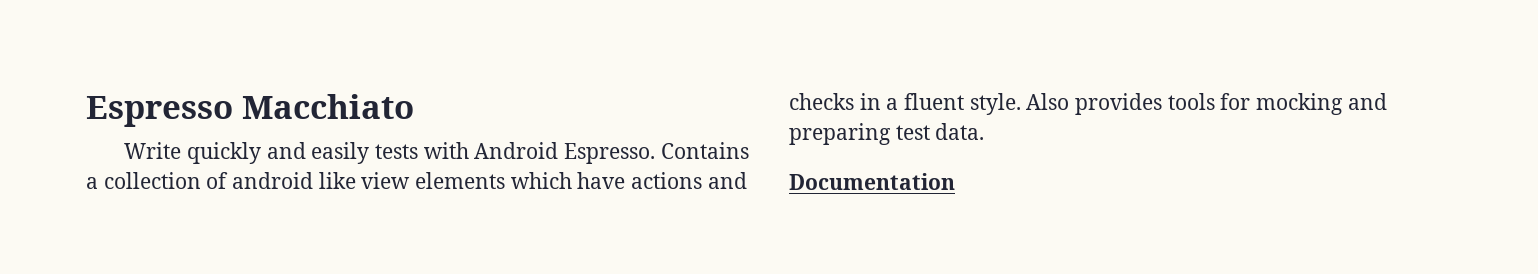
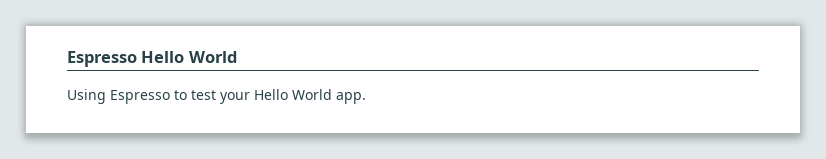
- Espresso Macchiato
- Write quickly and easily tests with Android Espresso. Contains a collection of android like view elements which have actions and checks in a fluent style. Also provides tools for mocking and preparing test data.
- Documentation
+ Espresso Hello World
+ Using Espresso to test your Hello World app.

